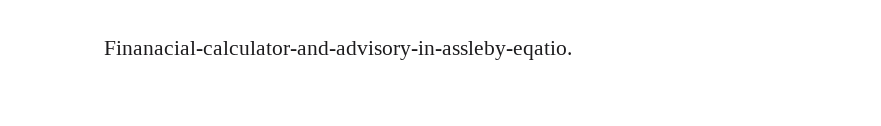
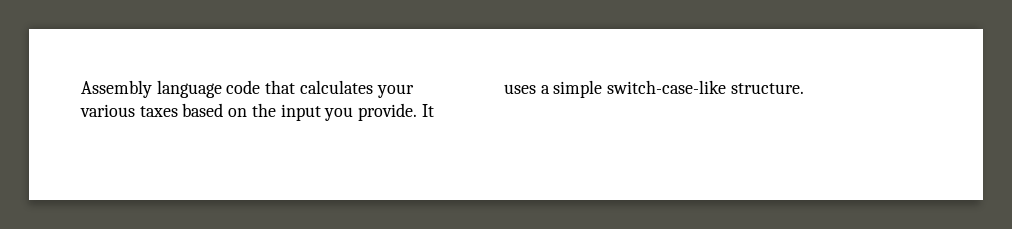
- Finanacial-calculator-and-advisory-in-assleby-eqatio.
+ Assembly language code that calculates your various taxes based on the input you provide. It uses a simple switch-case-like structure.

